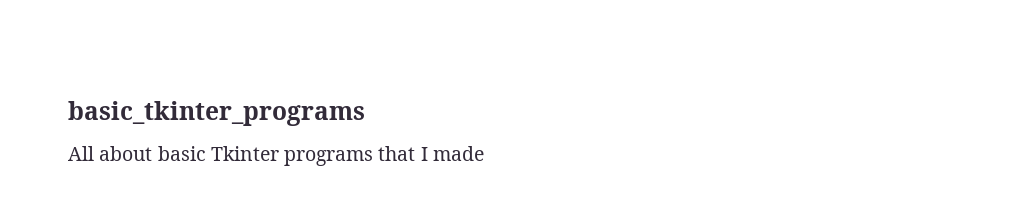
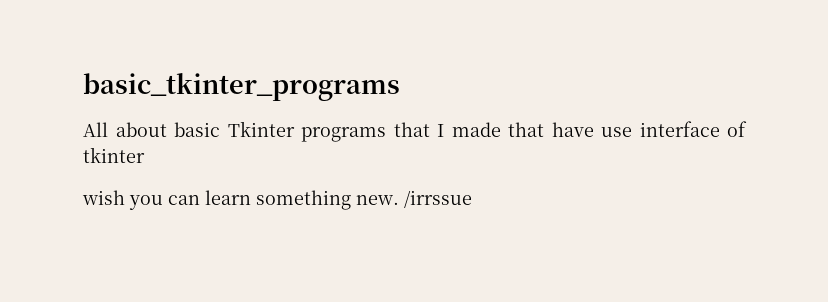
- All about basic Tkinter programs that I made
+ All about basic Tkinter programs that I made that have use interface of tkinter
+ wish you can learn something new. /irrssue

